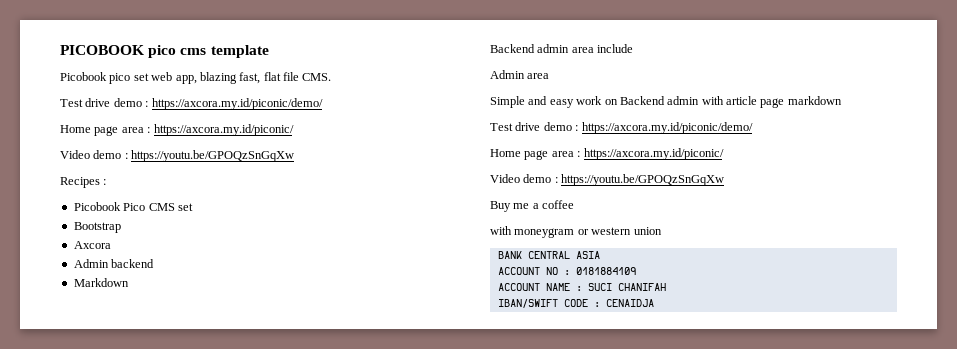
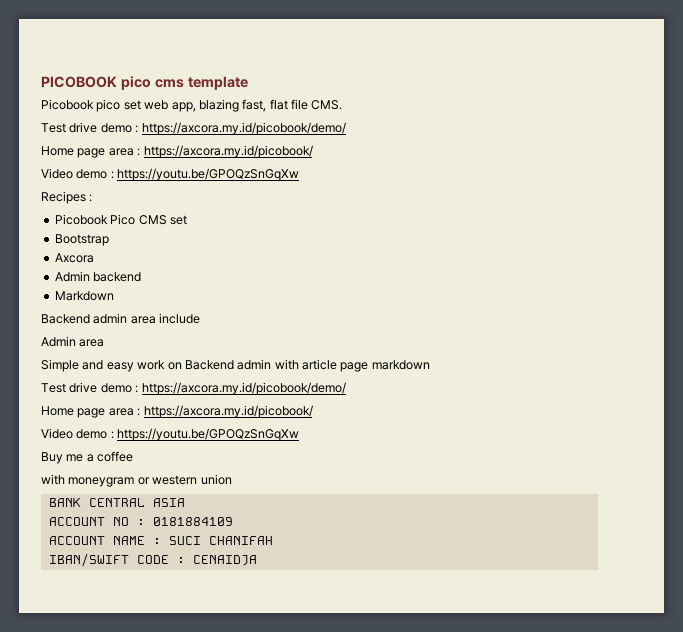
  Picobook pico set web app, blazing fast, flat file CMS.
- Test drive demo : https://axcora.my.id/piconic/demo/
- Home page area : https://axcora.my.id/piconic/
+ Test drive demo : https://axcora.my.id/picobook/demo/
+ Home page area : https://axcora.my.id/picobook/
  Simple and easy work on Backend admin with article page markdown
- Test drive demo : https://axcora.my.id/piconic/demo/
- Home page area : https://axcora.my.id/piconic/
+ Test drive demo : https://axcora.my.id/picobook/demo/
+ Home page area : https://axcora.my.id/picobook/

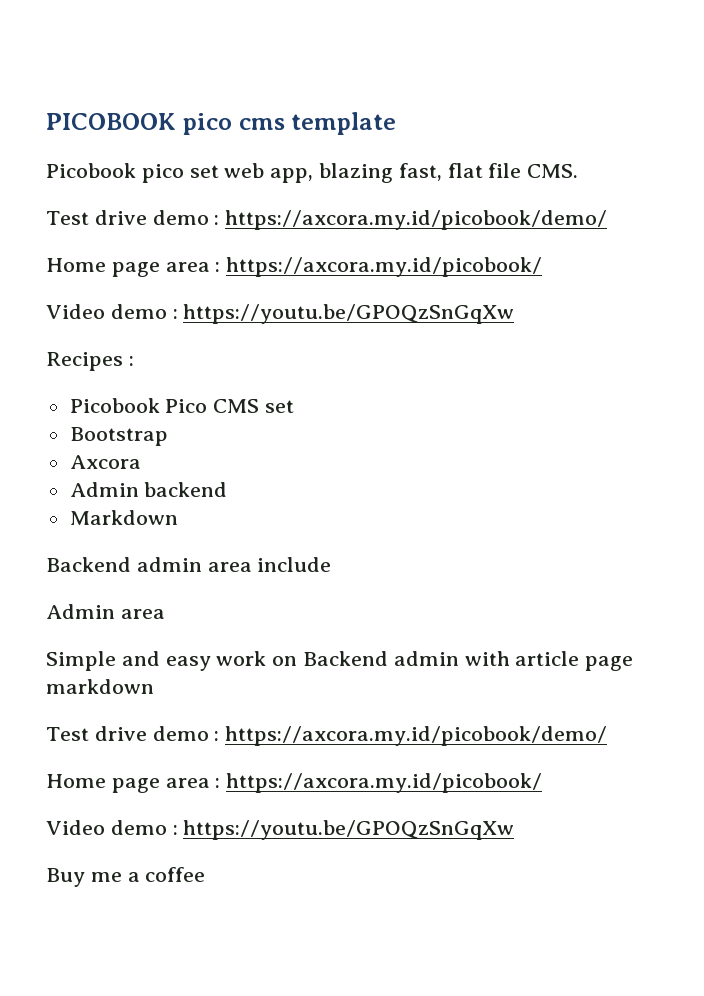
- with moneygram or western union
- BANK CENTRAL ASIA
- ACCOUNT NO : 0181884109
- ACCOUNT NAME : SUCI CHANIFAH
- IBAN/SWIFT CODE : CENAIDJA

